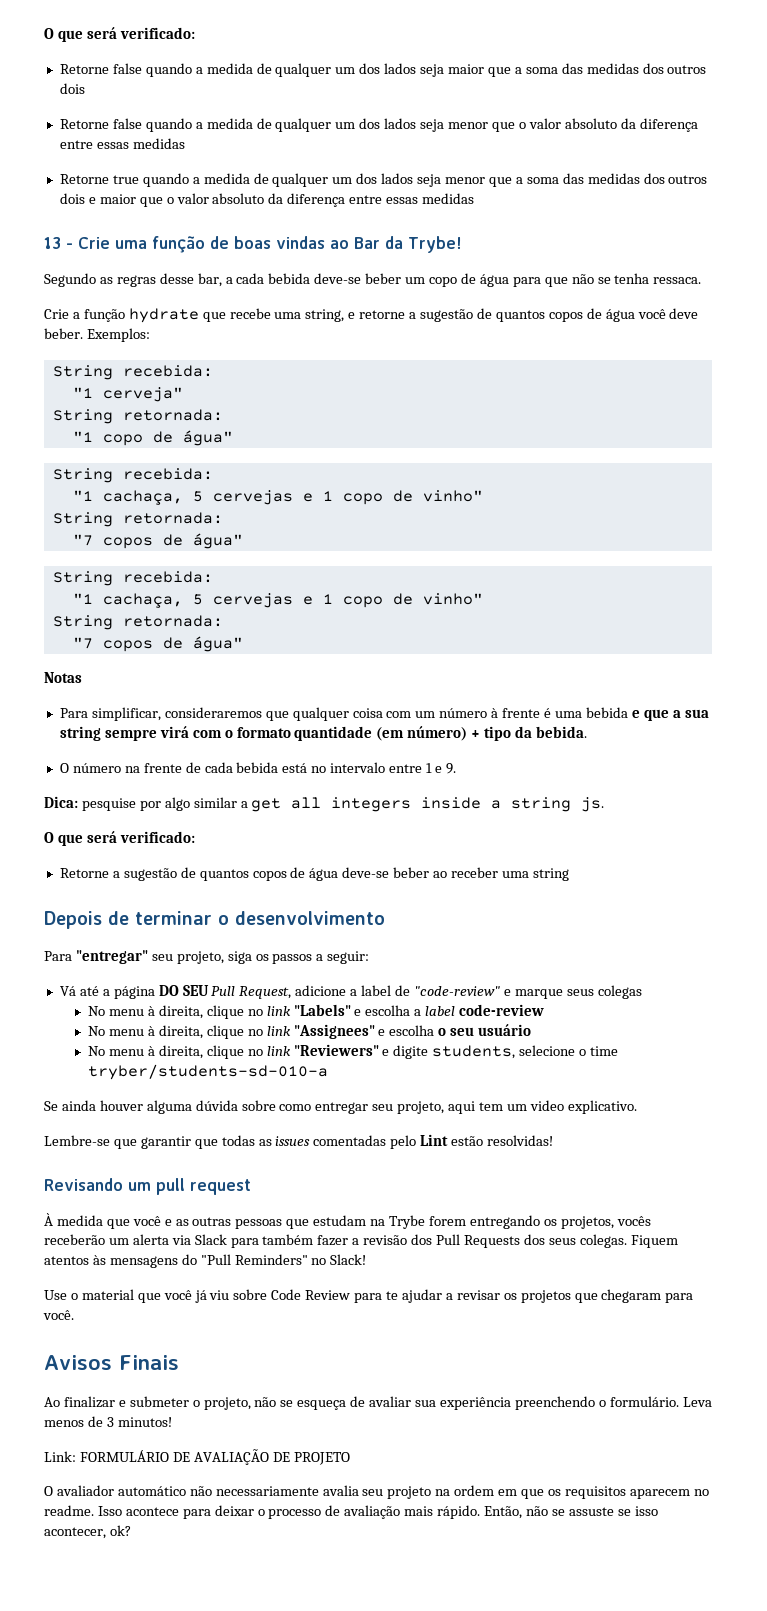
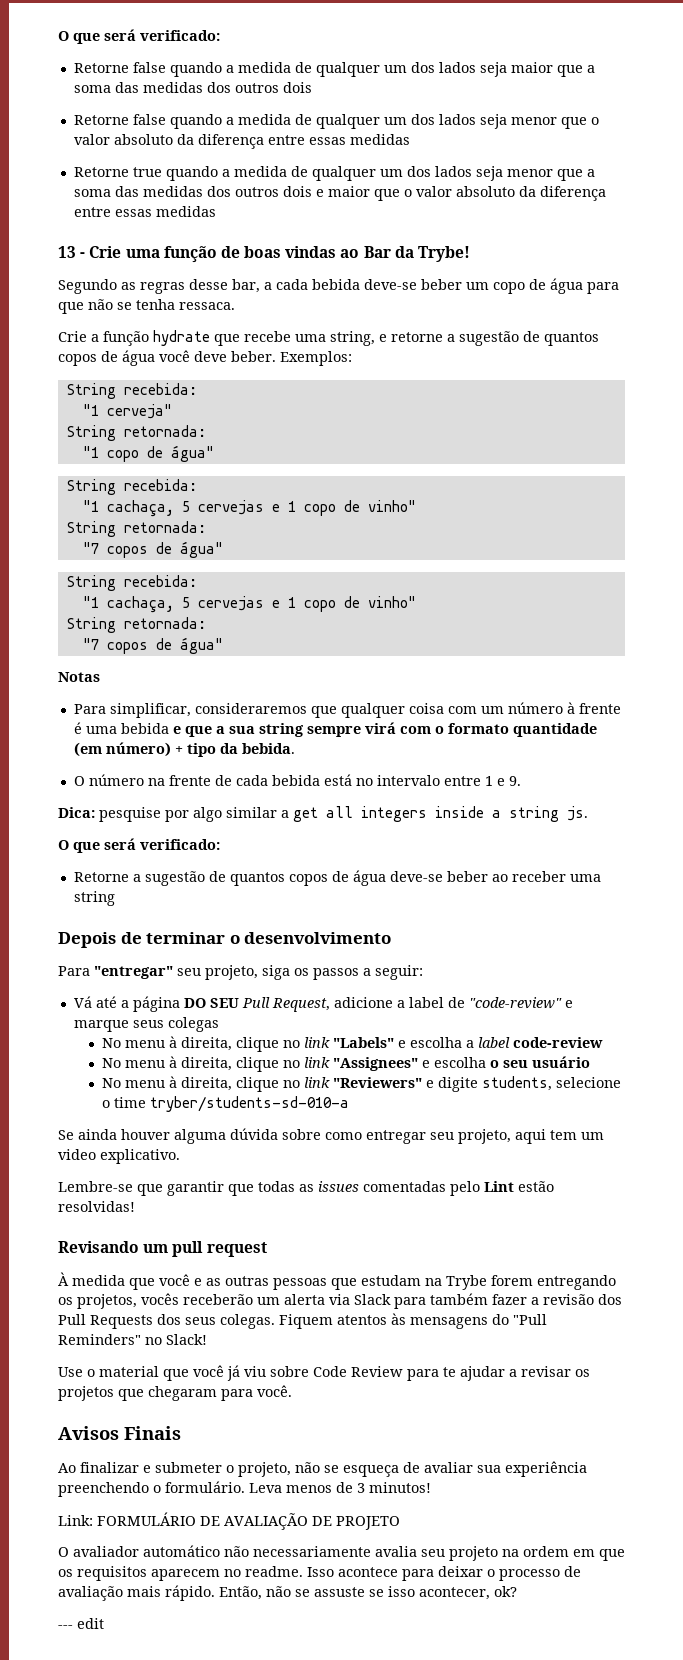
+ --- edit

